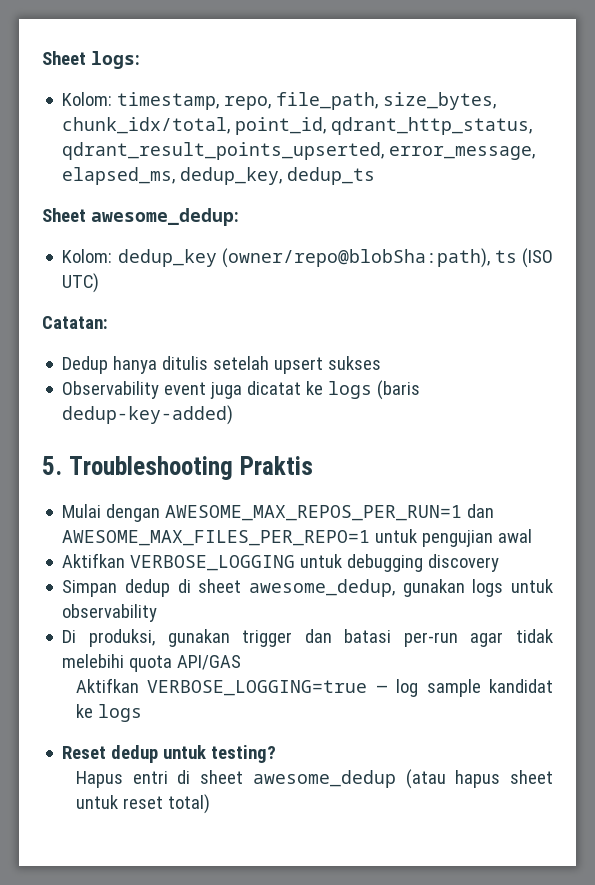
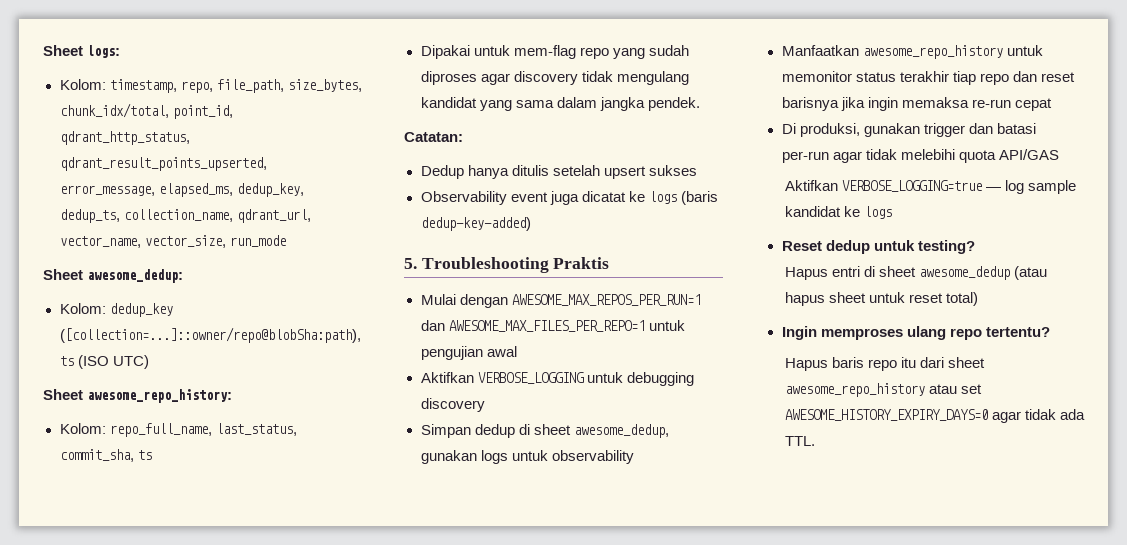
- Kolom: timestamp, repo, file_path, size_bytes, chunk_idx/total, point_id, qdrant_http_status, qdrant_result_points_upserted, error_message, elapsed_ms, dedup_key, dedup_ts
+ Kolom: timestamp, repo, file_path, size_bytes, chunk_idx/total, point_id, qdrant_http_status, qdrant_result_points_upserted, error_message, elapsed_ms, dedup_key, dedup_ts, collection_name, qdrant_url, vector_name, vector_size, run_mode
- Kolom: dedup_key (owner/repo@blobSha:path), ts (ISO UTC)
+ Kolom: dedup_key ([collection=...]::owner/repo@blobSha:path), ts (ISO UTC)
+ Sheet awesome_repo_history:
+ Kolom: repo_full_name, last_status, commit_sha, ts
+ Dipakai untuk mem-flag repo yang sudah diproses agar discovery tidak mengulang kandidat yang sama dalam jangka pendek.
+ Manfaatkan awesome_repo_history untuk memonitor status terakhir tiap repo dan reset barisnya jika ingin memaksa re-run cepat
+ Ingin memproses ulang repo tertentu?
+ Hapus baris repo itu dari sheet awesome_repo_history atau set AWESOME_HISTORY_EXPIRY_DAYS=0 agar tidak ada TTL.

